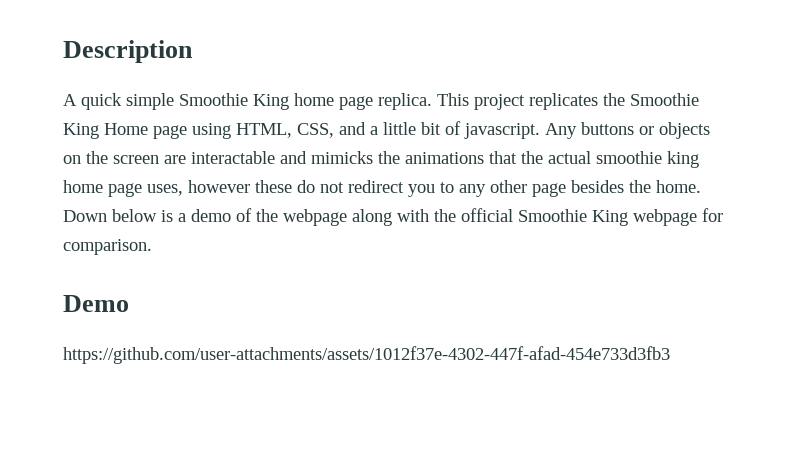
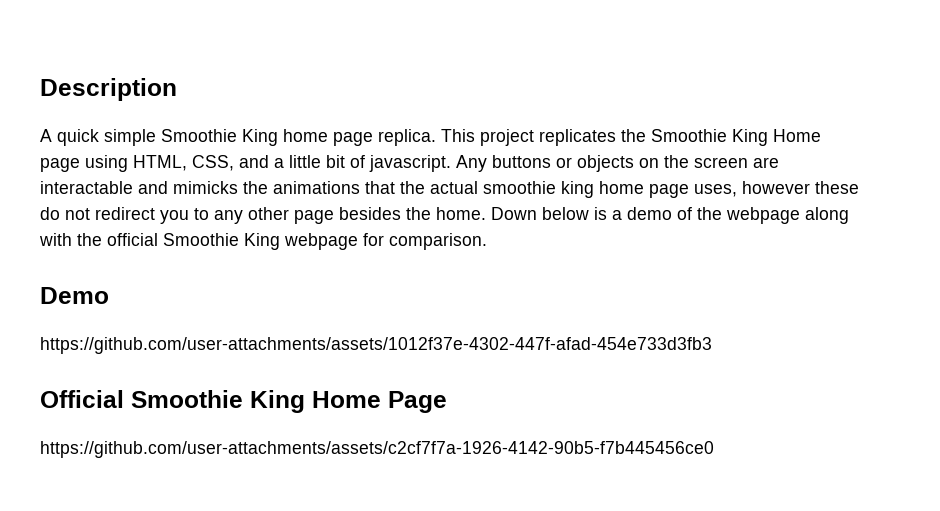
+ Official Smoothie King Home Page
+ https://github.com/user-attachments/assets/c2cf7f7a-1926-4142-90b5-f7b445456ce0

